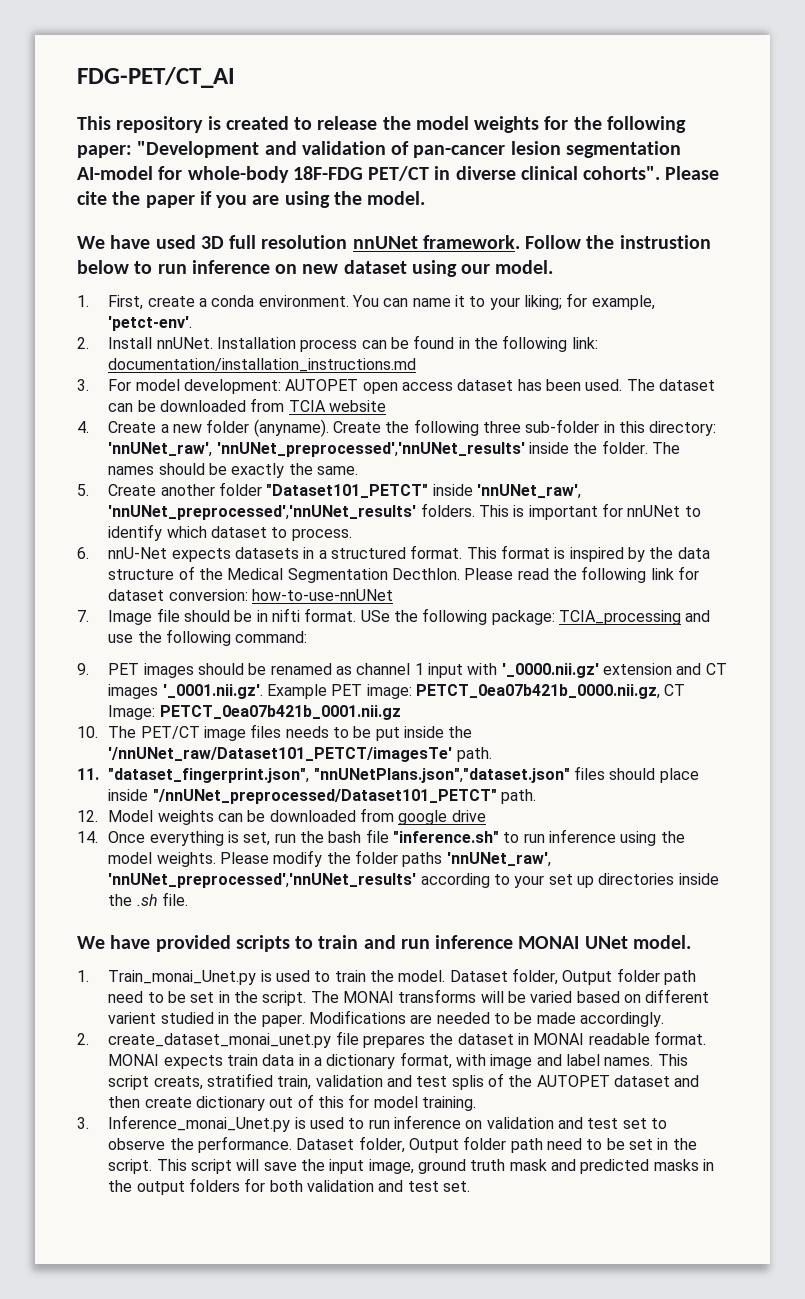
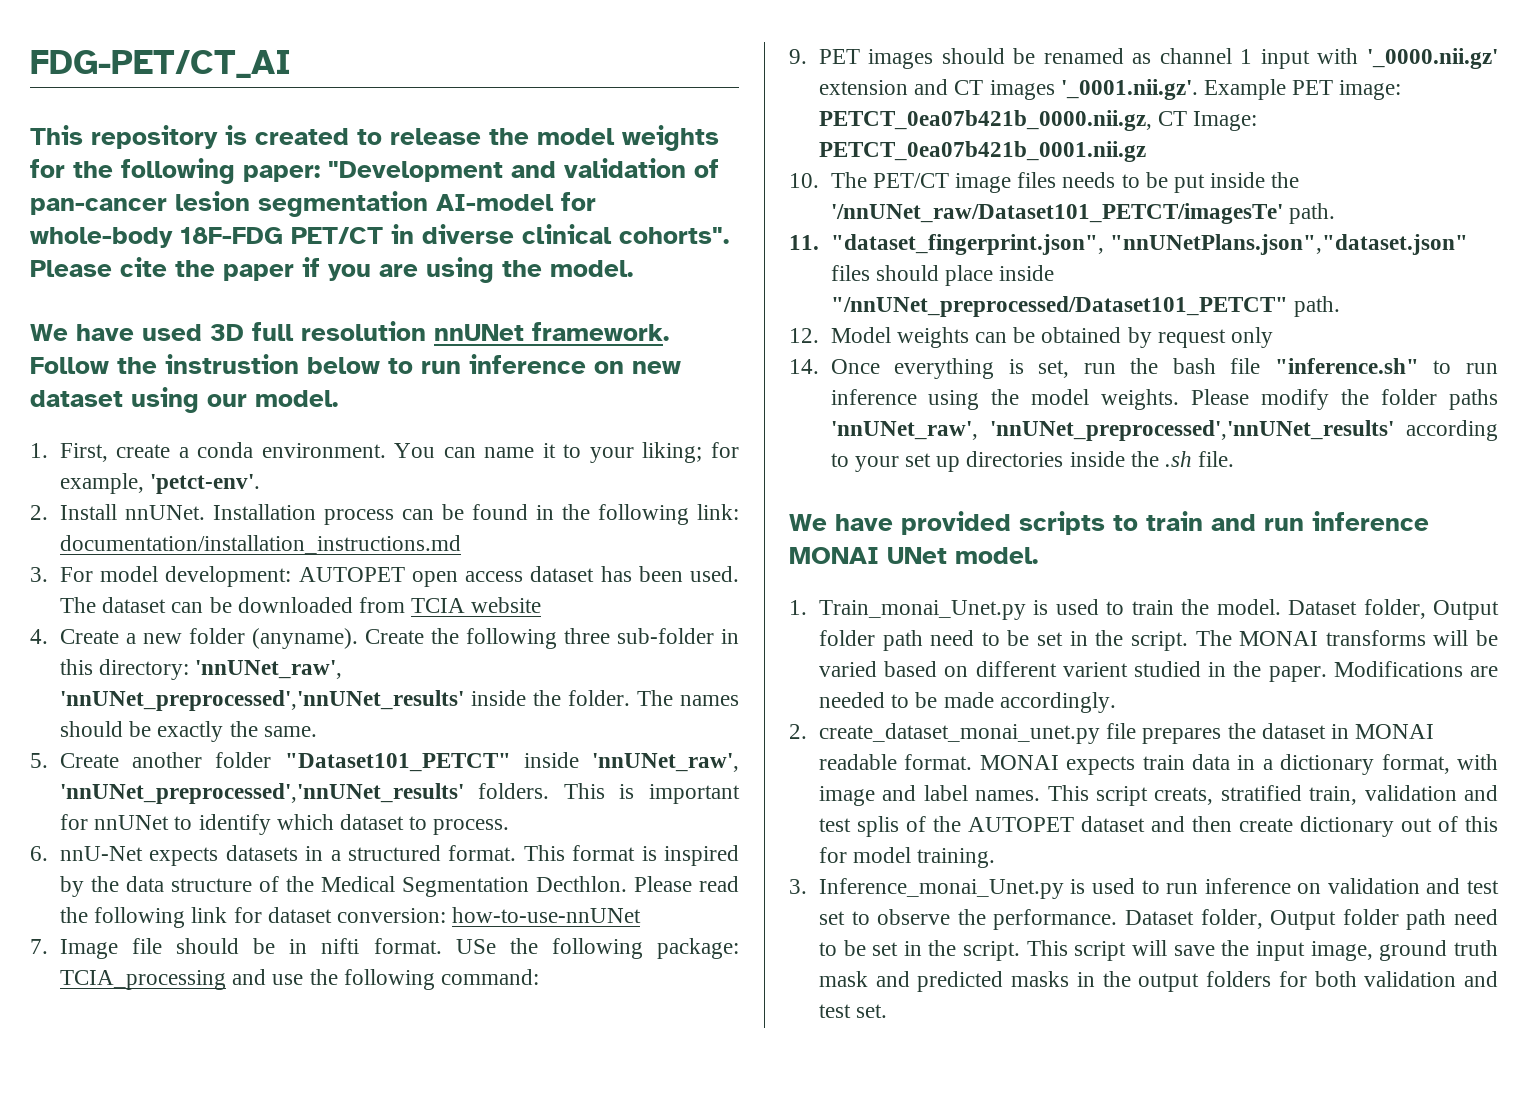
- 12. Model weights can be downloaded from google drive
+ 12. Model weights can be obtained by request only

